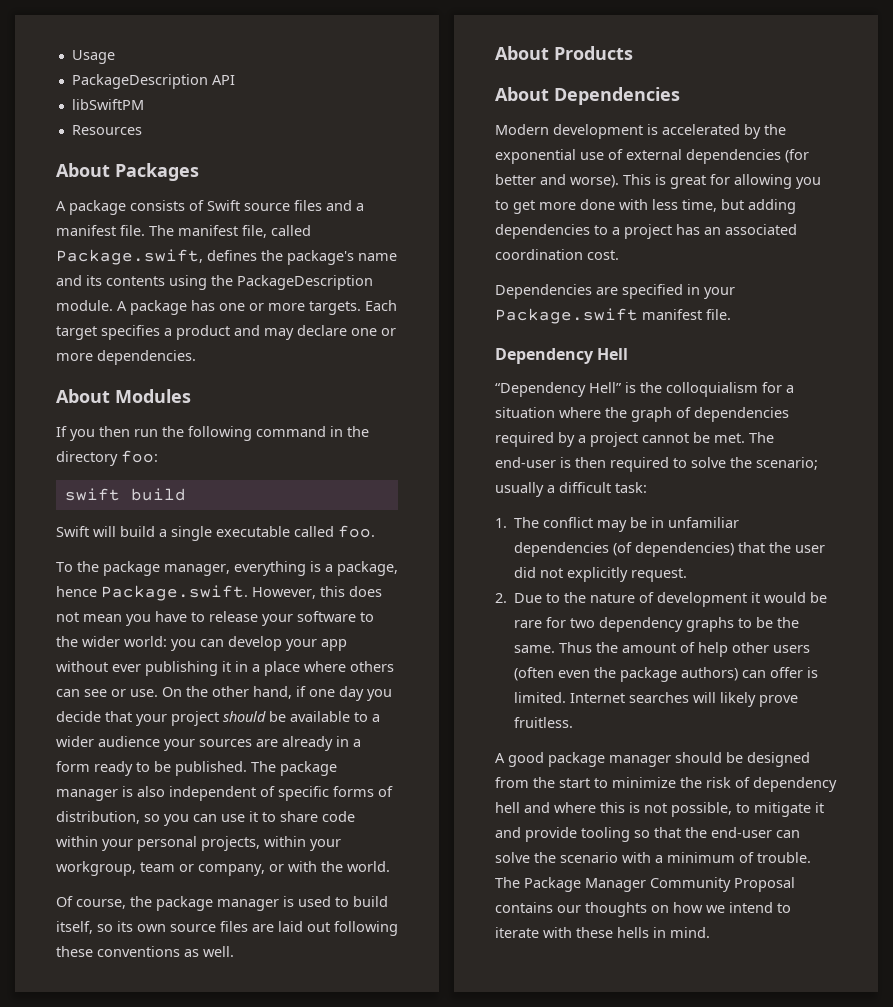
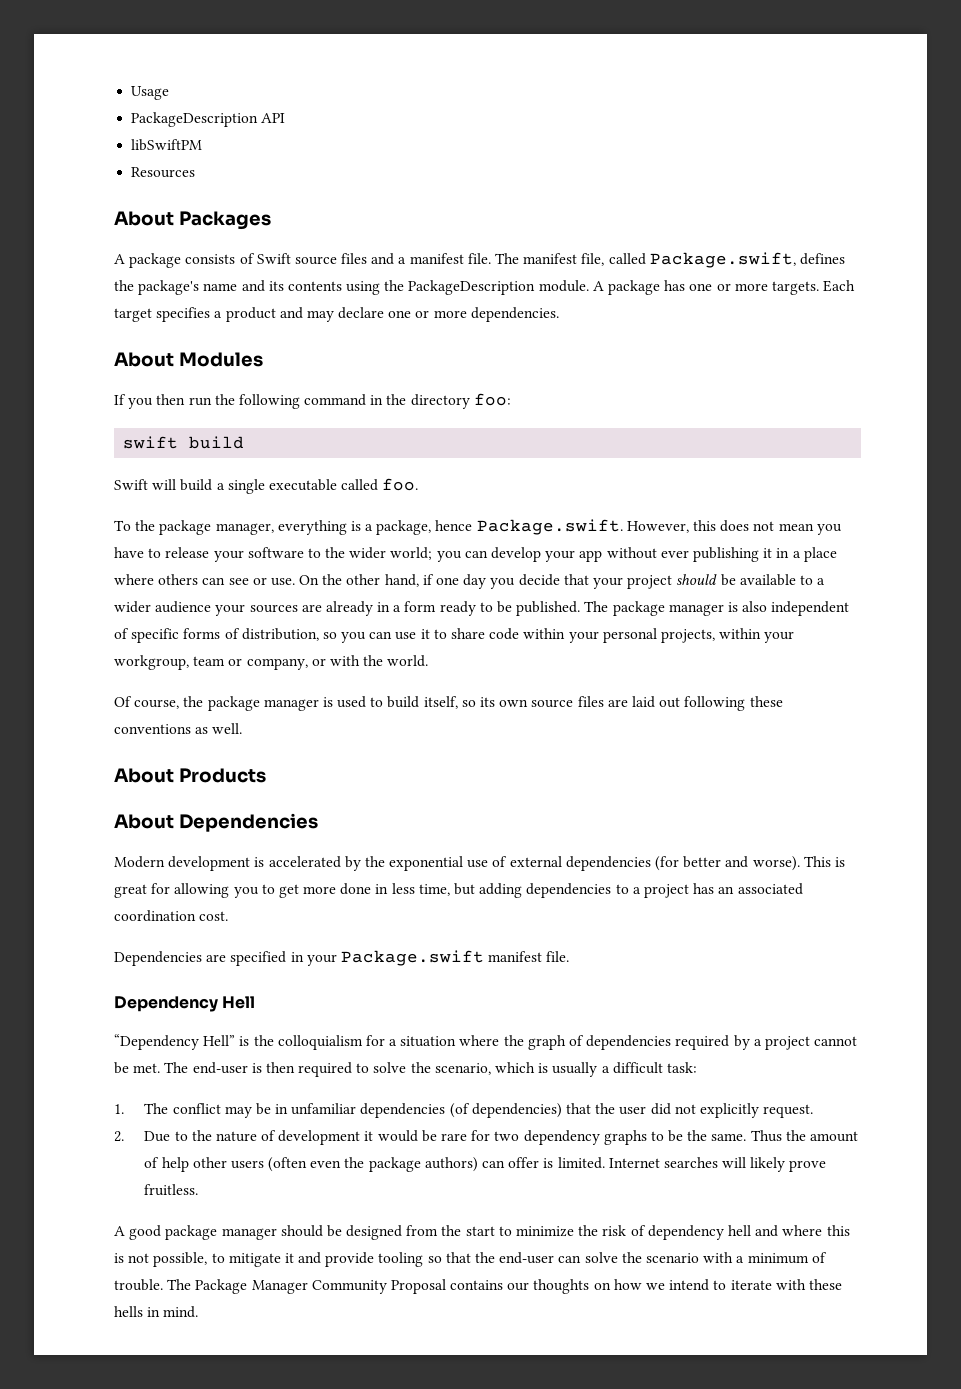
- To the package manager, everything is a package, hence Package.swift. However, this does not mean you have to release your software to the wider world: you can develop your app without ever publishing it in a place where others can see or use.
+ To the package manager, everything is a package, hence Package.swift. However, this does not mean you have to release your software to the wider world; you can develop your app without ever publishing it in a place where others can see or use.
- This is great for allowing you to get more done with less time, but adding dependencies to a project has an associated coordination cost.
+ This is great for allowing you to get more done in less time, but adding dependencies to a project has an associated coordination cost.
- The end-user is then required to solve the scenario; usually a difficult task:
+ The end-user is then required to solve the scenario, which is usually a difficult task:

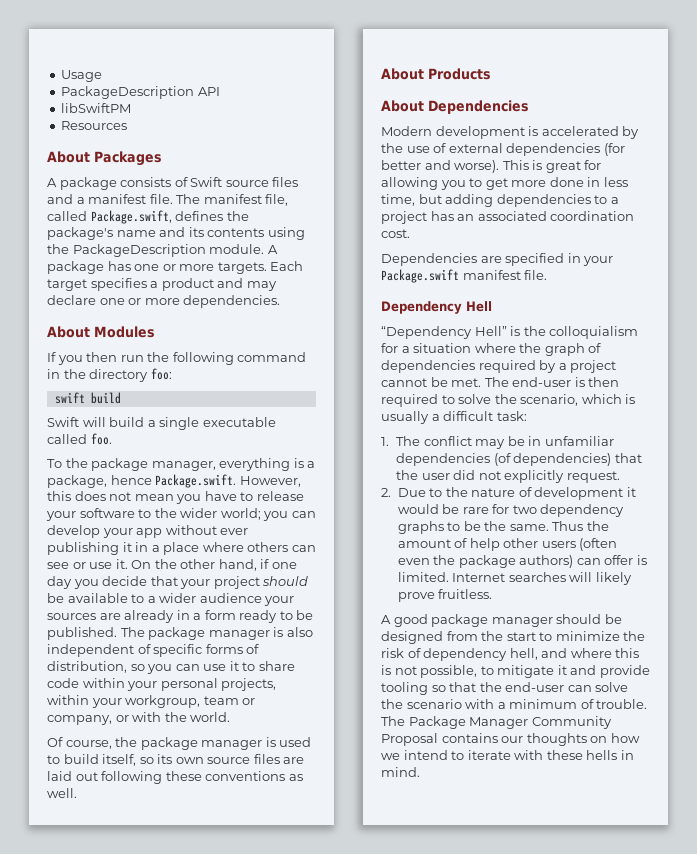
- To the package manager, everything is a package, hence Package.swift. However, this does not mean you have to release your software to the wider world; you can develop your app without ever publishing it in a place where others can see or use.
+ To the package manager, everything is a package, hence Package.swift. However, this does not mean you have to release your software to the wider world; you can develop your app without ever publishing it in a place where others can see or use it.
- Modern development is accelerated by the exponential use of external dependencies (for better and worse).
+ Modern development is accelerated by the use of external dependencies (for better and worse).
- A good package manager should be designed from the start to minimize the risk of dependency hell and where this is not possible, to mitigate it and provide tooling so that the end-user can solve the scenario with a minimum of trouble.
+ A good package manager should be designed from the start to minimize the risk of dependency hell, and where this is not possible, to mitigate it and provide tooling so that the end-user can solve the scenario with a minimum of trouble.

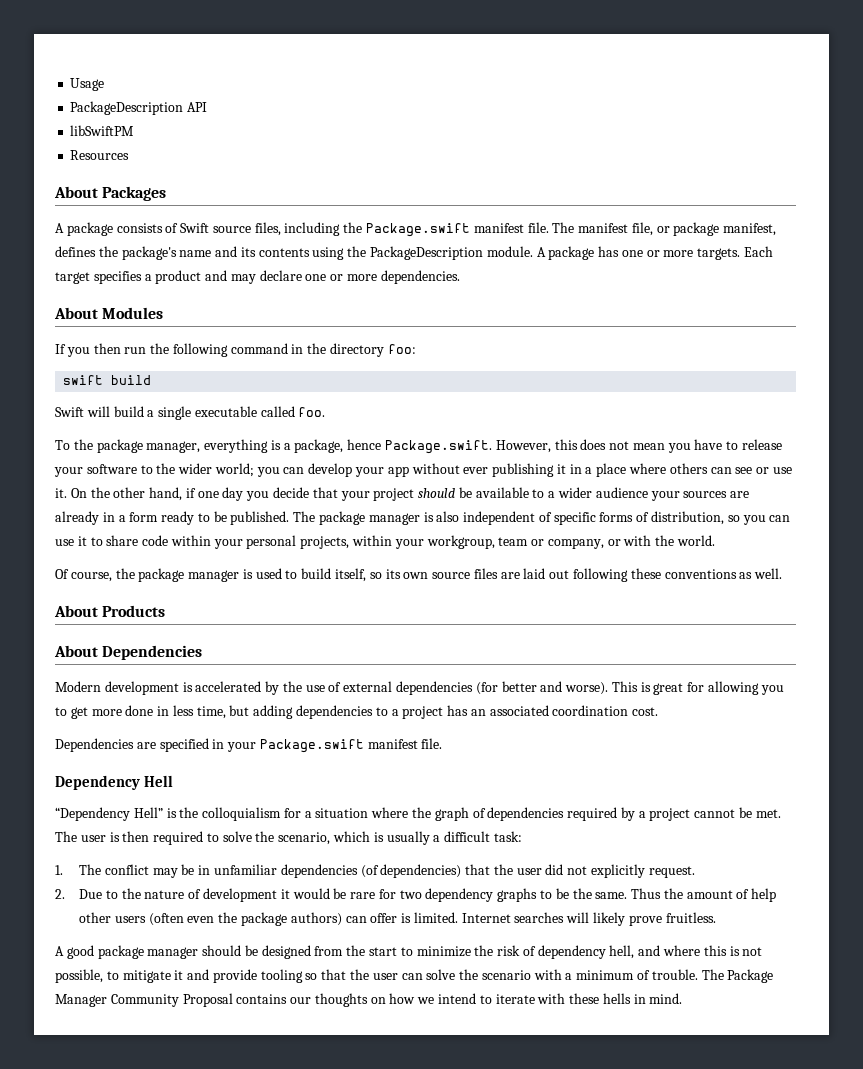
- A package consists of Swift source files and a manifest file.
+ A package consists of Swift source files, including the Package.swift manifest file.
- The manifest file, called Package.swift, defines the package's name and its contents using the PackageDescription module.
+ The manifest file, or package manifest, defines the package's name and its contents using the PackageDescription module.
- The end-user is then required to solve the scenario, which is usually a difficult task:
+ The user is then required to solve the scenario, which is usually a difficult task:
- A good package manager should be designed from the start to minimize the risk of dependency hell, and where this is not possible, to mitigate it and provide tooling so that the end-user can solve the scenario with a minimum of trouble.
+ A good package manager should be designed from the start to minimize the risk of dependency hell, and where this is not possible, to mitigate it and provide tooling so that the user can solve the scenario with a minimum of trouble.

